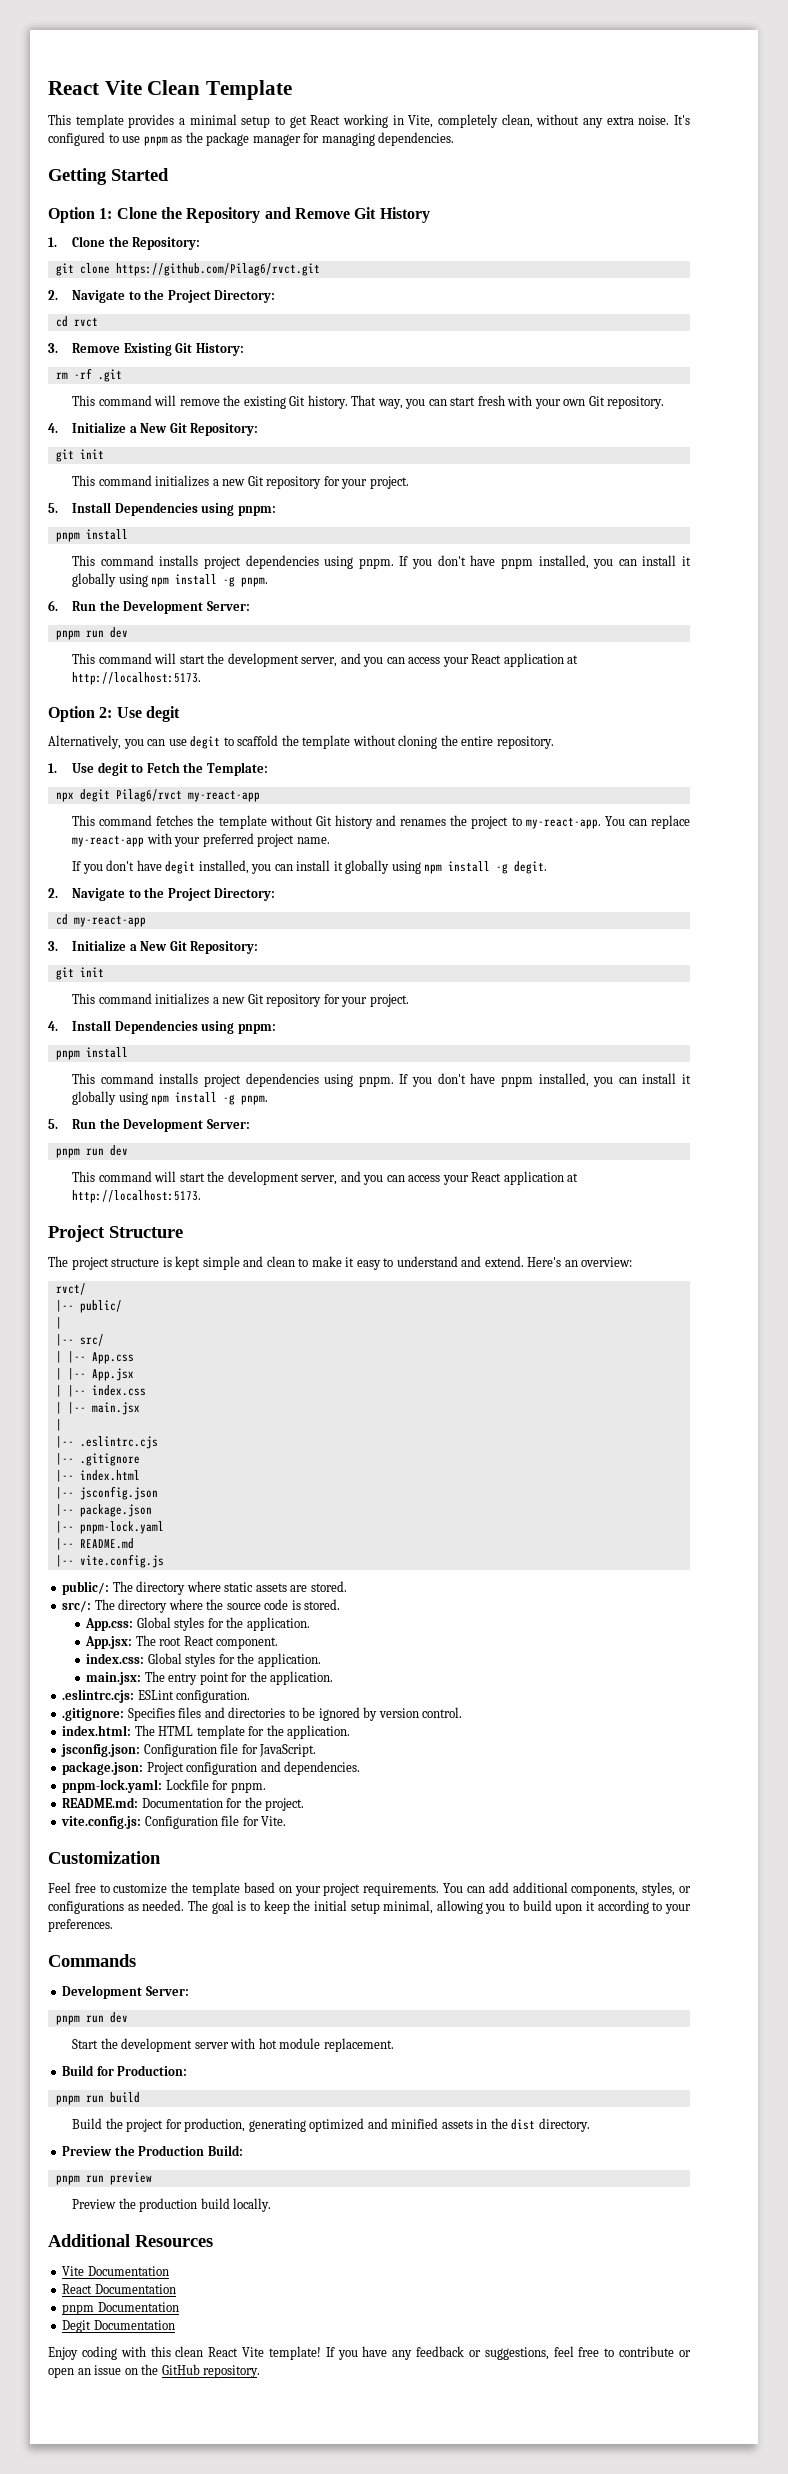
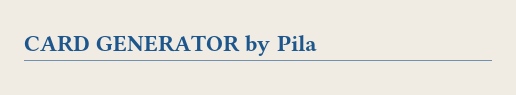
- React Vite Clean Template
- This template provides a minimal setup to get React working in Vite, completely clean, without any extra noise. It's configured to use pnpm as the package manager for managing dependencies.
- Getting Started
- Option 1: Clone the Repository and Remove Git History
- 1. Clone the Repository:
- git clone https://github.com/Pilag6/rvct.git
- 2. Navigate to the Project Directory:
- cd rvct
- 3. Remove Existing Git History:
- rm -rf .git
- This command will remove the existing Git history. That way, you can start fresh with your own Git repository.
- 4. Initialize a New Git Repository:
- git init
- This command initializes a new Git repository for your project.
- 5. Install Dependencies using pnpm:
- pnpm install
- This command installs project dependencies using pnpm. If you don't have pnpm installed, you can install it globally using npm install -g pnpm.
- 6. Run the Development Server:
- pnpm run dev
- This command will start the development server, and you can access your React application at http://localhost:5173.
- Option 2: Use degit
- Alternatively, you can use degit to scaffold the template without cloning the entire repository.
- 1. Use degit to Fetch the Template:
- npx degit Pilag6/rvct my-react-app
- This command fetches the template without Git history and renames the project to my-react-app. You can replace my-react-app with your preferred project name.
- If you don't have degit installed, you can install it globally using npm install -g degit.
- 2. Navigate to the Project Directory:
- cd my-react-app
- 3. Initialize a New Git Repository:
- git init
- This command initializes a new Git repository for your project.
- 4. Install Dependencies using pnpm:
- pnpm install
- This command installs project dependencies using pnpm. If you don't have pnpm installed, you can install it globally using npm install -g pnpm.
- 5. Run the Development Server:
- pnpm run dev
- This command will start the development server, and you can access your React application at http://localhost:5173.
- Project Structure
- The project structure is kept simple and clean to make it easy to understand and extend. Here's an overview:
- rvct/
- |-- public/
- |
- |-- src/
- | |-- App.css
- | |-- App.jsx
- | |-- index.css
- | |-- main.jsx
- |
- |-- .eslintrc.cjs
- |-- .gitignore
- |-- index.html
- |-- jsconfig.json
- |-- package.json
- |-- pnpm-lock.yaml
- |-- README.md
- |-- vite.config.js
- public/: The directory where static assets are stored.
- src/: The directory where the source code is stored.
- App.css: Global styles for the application.
- App.jsx: The root React component.
- index.css: Global styles for the application.
- main.jsx: The entry point for the application.
- .eslintrc.cjs: ESLint configuration.
- .gitignore: Specifies files and directories to be ignored by version control.
- index.html: The HTML template for the application.
- jsconfig.json: Configuration file for JavaScript.
- package.json: Project configuration and dependencies.
- pnpm-lock.yaml: Lockfile for pnpm.
- README.md: Documentation for the project.
- vite.config.js: Configuration file for Vite.
- Customization
- Feel free to customize the template based on your project requirements. You can add additional components, styles, or configurations as needed. The goal is to keep the initial setup minimal, allowing you to build upon it according to your preferences.
- Commands
- Development Server:
- pnpm run dev
- Start the development server with hot module replacement.
- Build for Production:
- pnpm run build
- Build the project for production, generating optimized and minified assets in the dist directory.
- Preview the Production Build:
- pnpm run preview
- Preview the production build locally.
- Additional Resources
- Vite Documentation
- React Documentation
- pnpm Documentation
- Degit Documentation
- Enjoy coding with this clean React Vite template! If you have any feedback or suggestions, feel free to contribute or open an issue on the GitHub repository.
+ CARD GENERATOR by Pila

